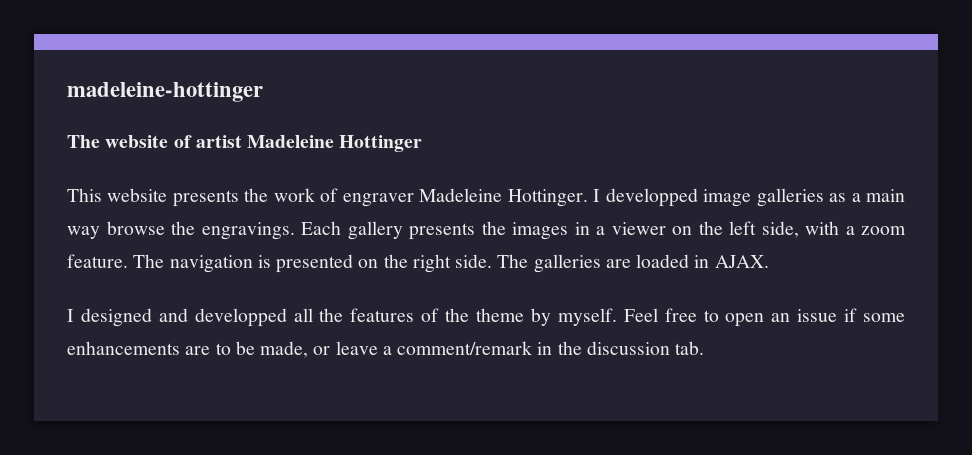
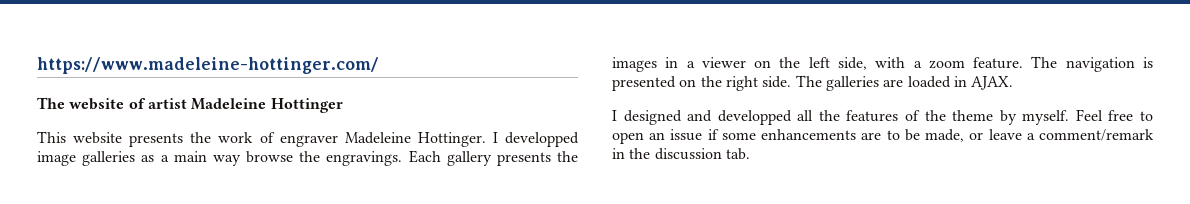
- madeleine-hottinger
+ https://www.madeleine-hottinger.com/

